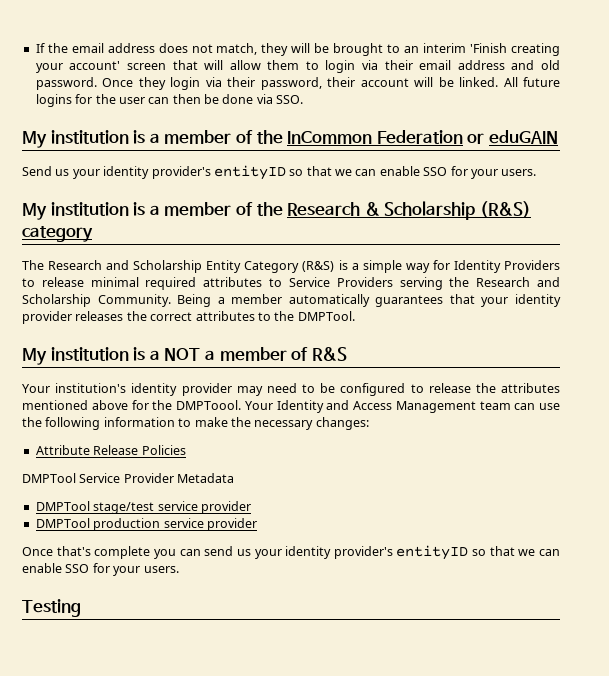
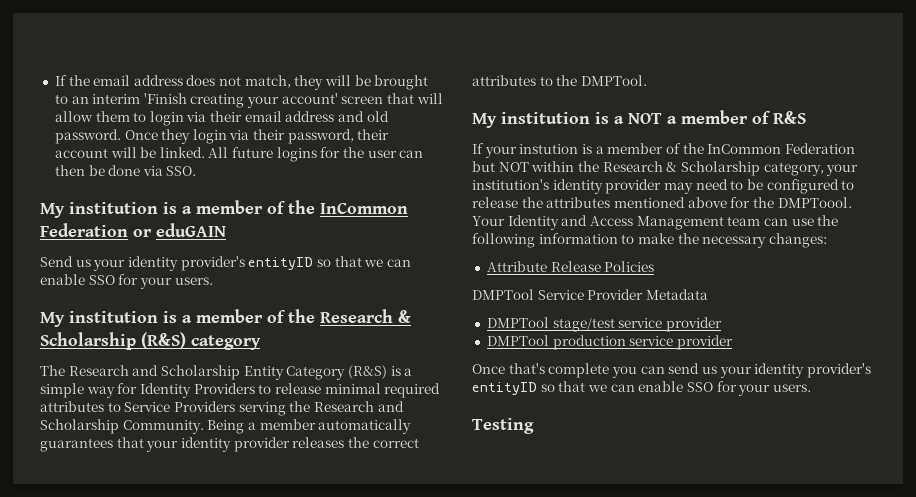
- Your institution's identity provider may need to be configured to release the attributes mentioned above for the DMPToool.
+ If your instution is a member of the InCommon Federation but NOT within the Research & Scholarship category, your institution's identity provider may need to be configured to release the attributes mentioned above for the DMPToool.

